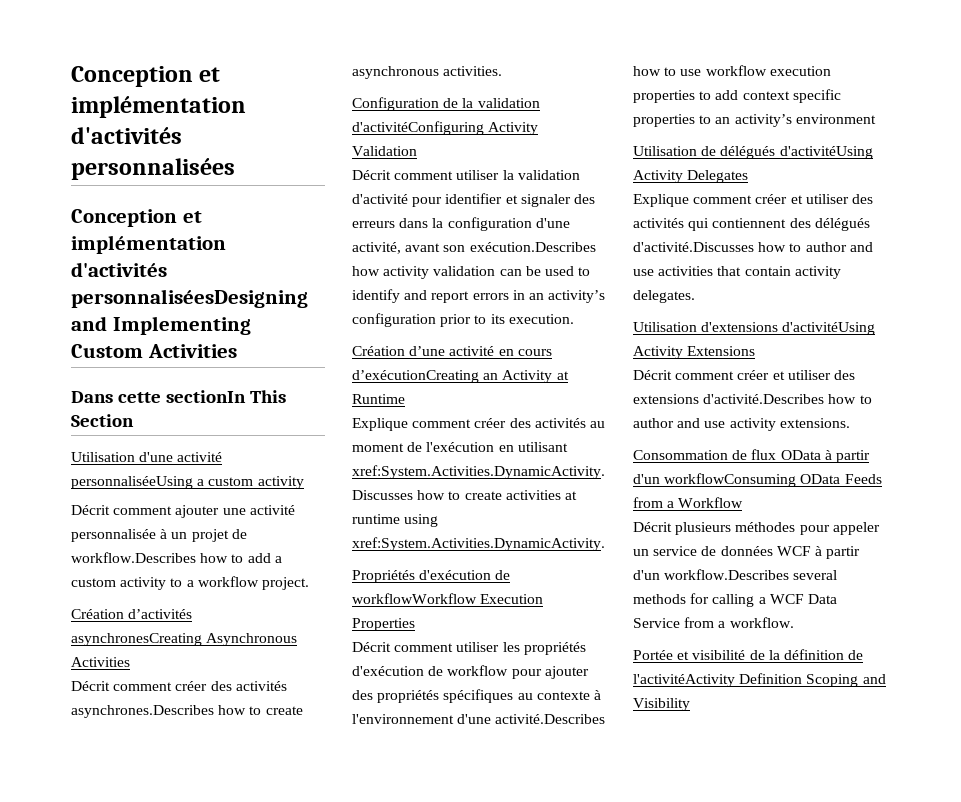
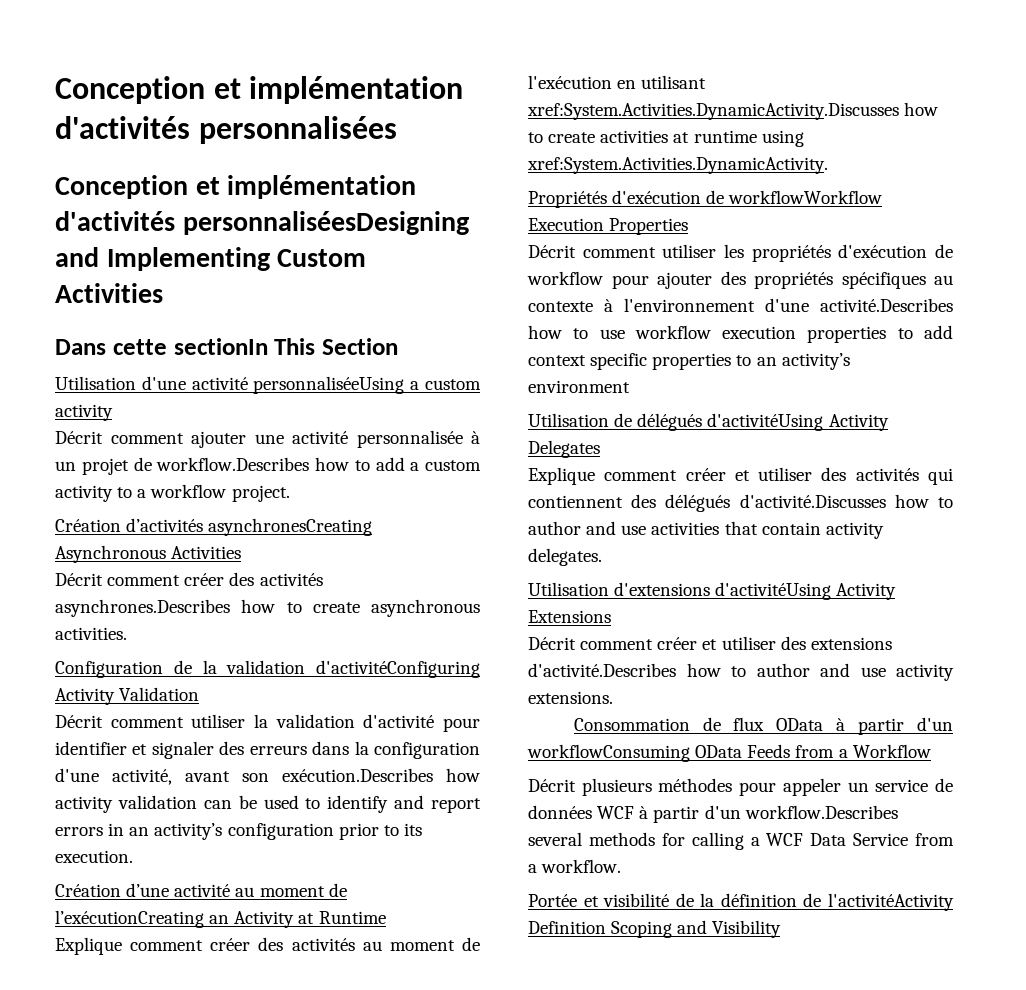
- Création d’une activité en cours d’exécutionCreating an Activity at Runtime
+ Création d’une activité au moment de l’exécutionCreating an Activity at Runtime

